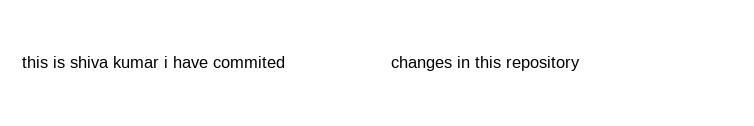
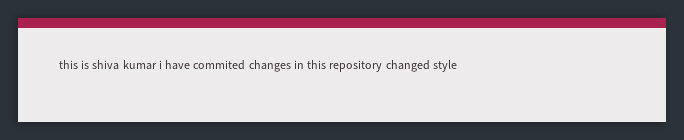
- this is shiva kumar i have commited changes in this repository
+ this is shiva kumar i have commited changes in this repository changed style

